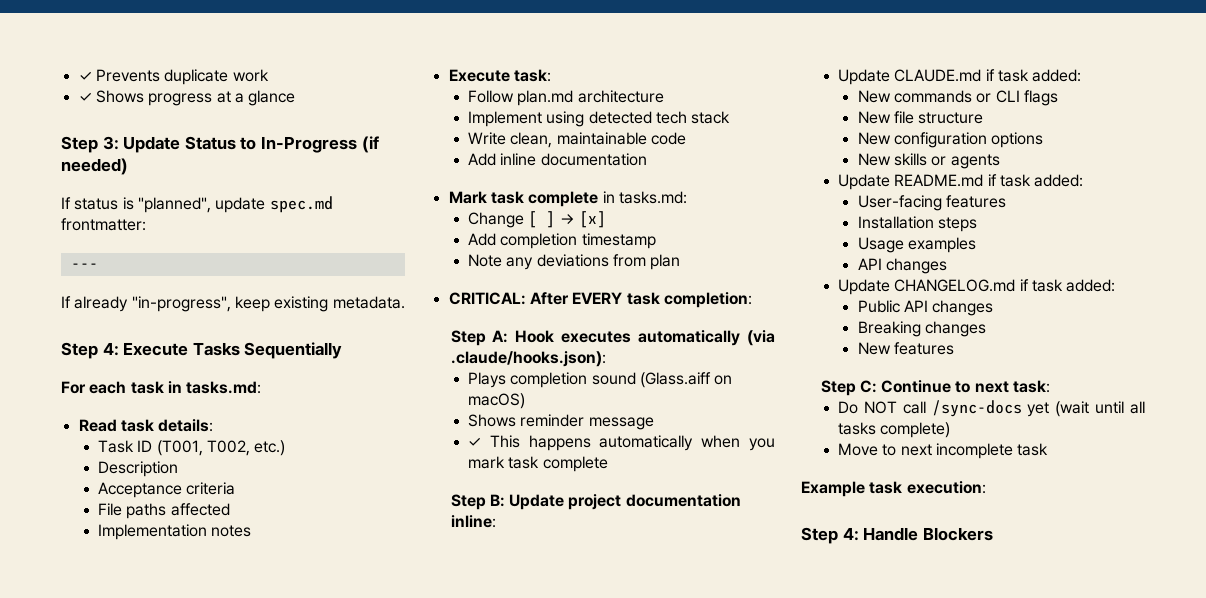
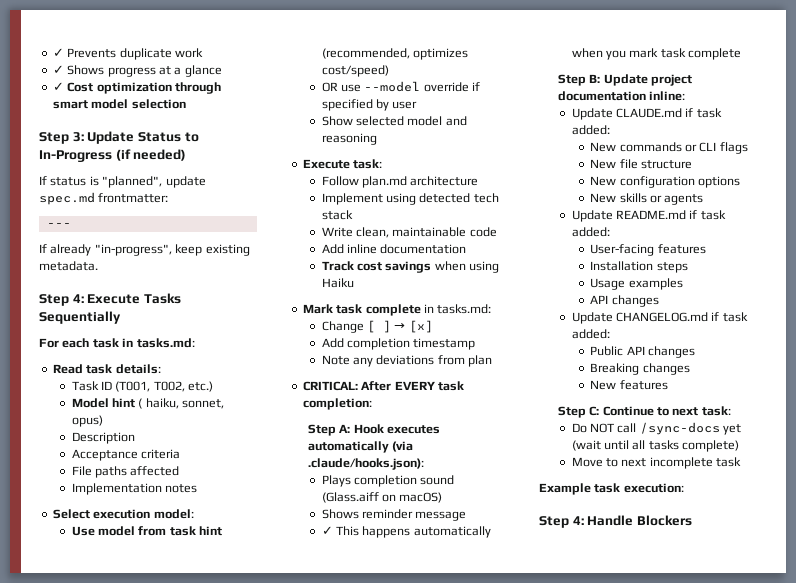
+ ✓ Cost optimization through smart model selection
+ Model hint ( haiku, sonnet, opus)
+ Select execution model:
+ Use model from task hint (recommended, optimizes cost/speed)
+ OR use --model override if specified by user
+ Show selected model and reasoning
+ Track cost savings when using Haiku

